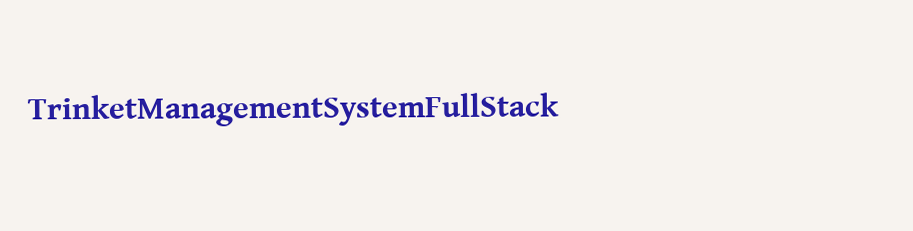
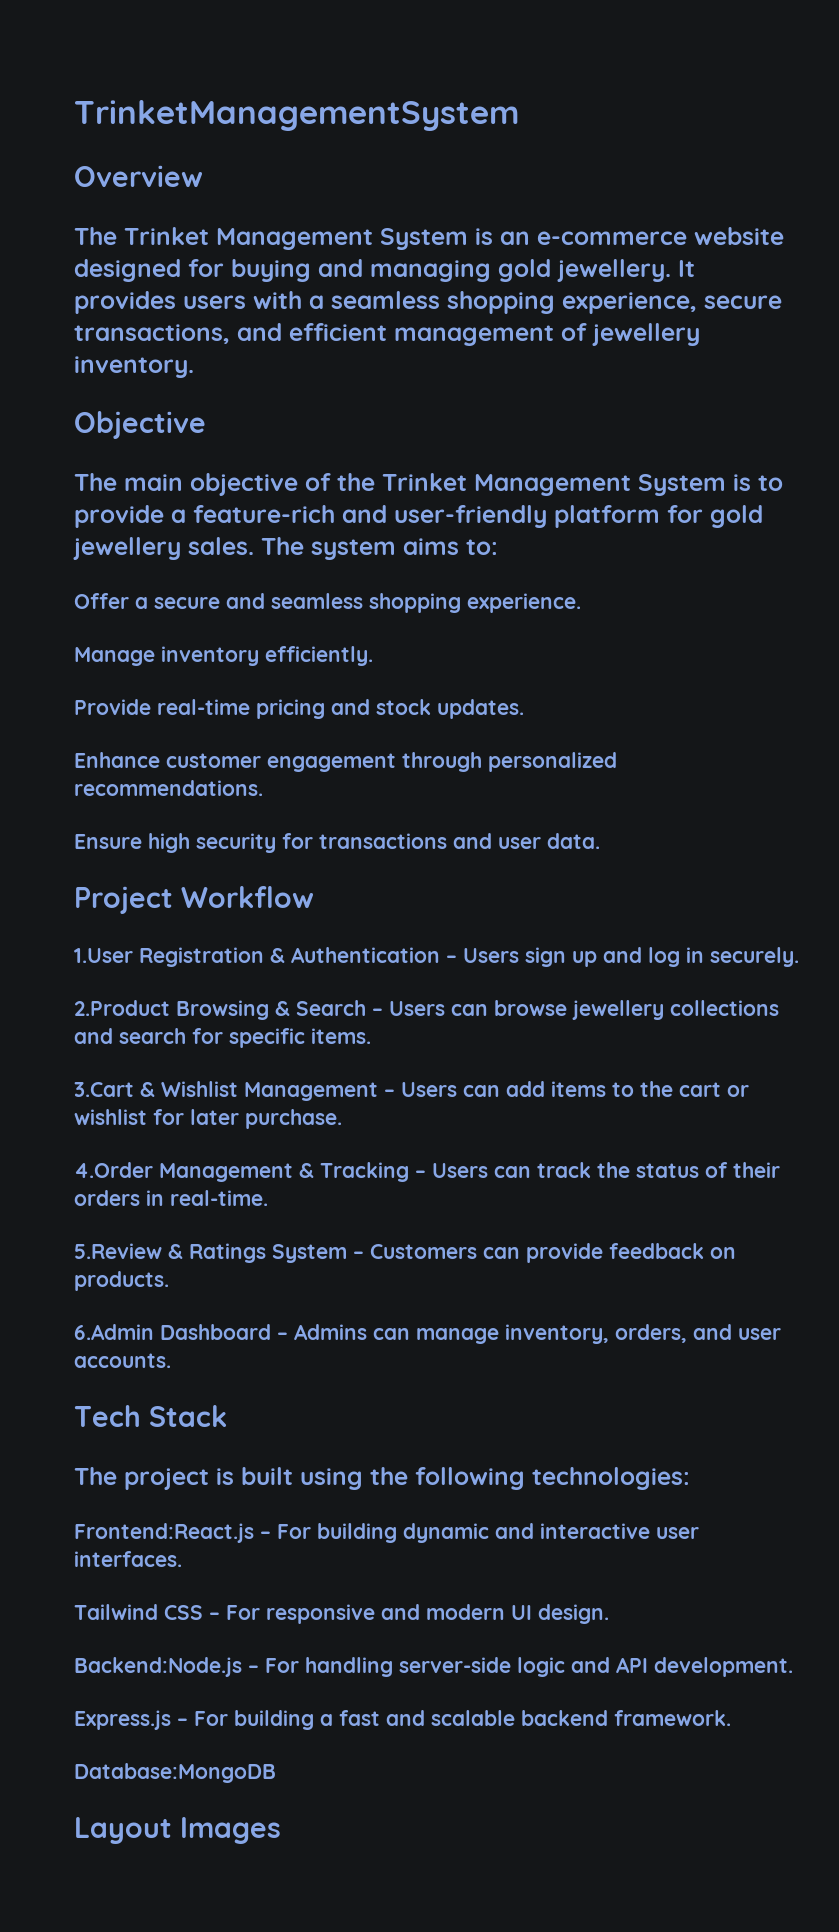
- TrinketManagementSystemFullStack
+ TrinketManagementSystem
+ Overview
+ The Trinket Management System is an e-commerce website designed for buying and managing gold jewellery. It provides users with a seamless shopping experience, secure transactions, and efficient management of jewellery inventory.
+ Objective
+ The main objective of the Trinket Management System is to provide a feature-rich and user-friendly platform for gold jewellery sales. The system aims to:
+ Offer a secure and seamless shopping experience.
+ Manage inventory efficiently.
+ Provide real-time pricing and stock updates.
+ Enhance customer engagement through personalized recommendations.
+ Ensure high security for transactions and user data.
+ Project Workflow
+ 1.User Registration & Authentication – Users sign up and log in securely.
+ 2.Product Browsing & Search – Users can browse jewellery collections and search for specific items.
+ 3.Cart & Wishlist Management – Users can add items to the cart or wishlist for later purchase.
+ 4.Order Management & Tracking – Users can track the status of their orders in real-time.
+ 5.Review & Ratings System – Customers can provide feedback on products.
+ 6.Admin Dashboard – Admins can manage inventory, orders, and user accounts.
+ Tech Stack
+ The project is built using the following technologies:
+ Frontend:React.js – For building dynamic and interactive user interfaces.
+ Tailwind CSS – For responsive and modern UI design.
+ Backend:Node.js – For handling server-side logic and API development.
+ Express.js – For building a fast and scalable backend framework.
+ Database:MongoDB
+ Layout Images

